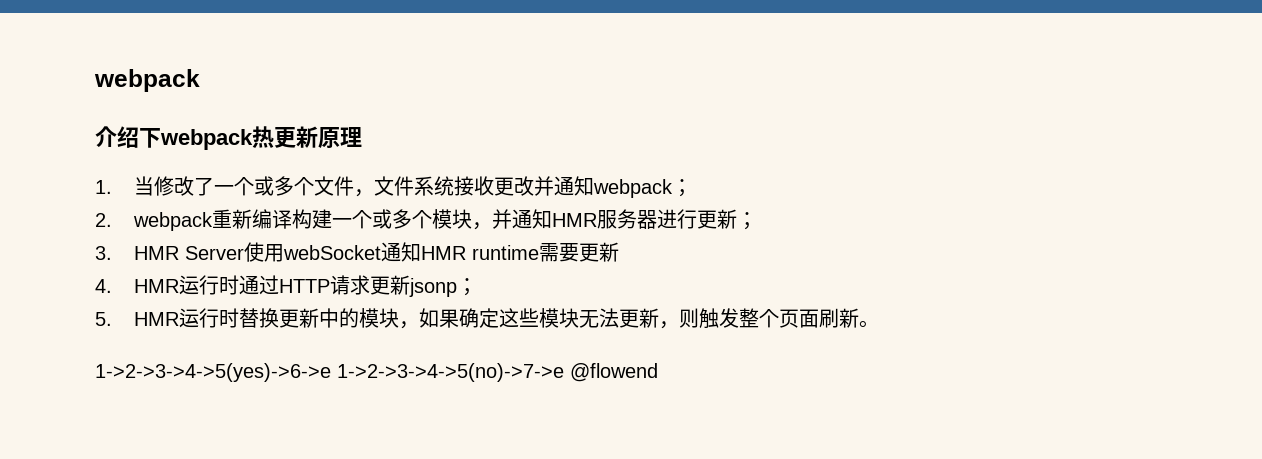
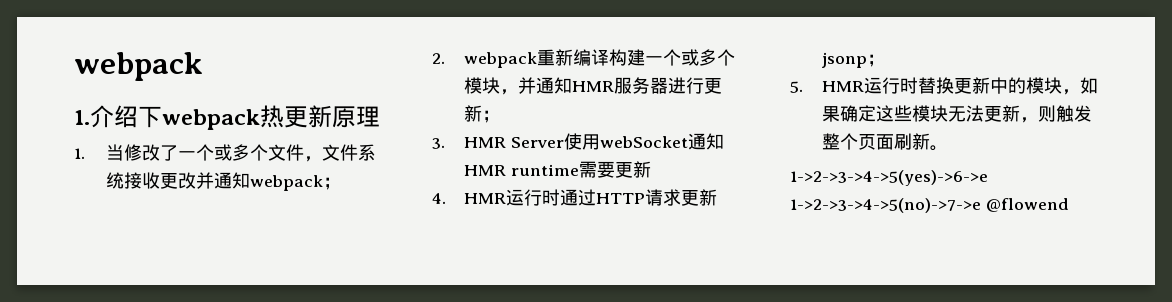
- 介绍下webpack热更新原理
+ 1.介绍下webpack热更新原理

